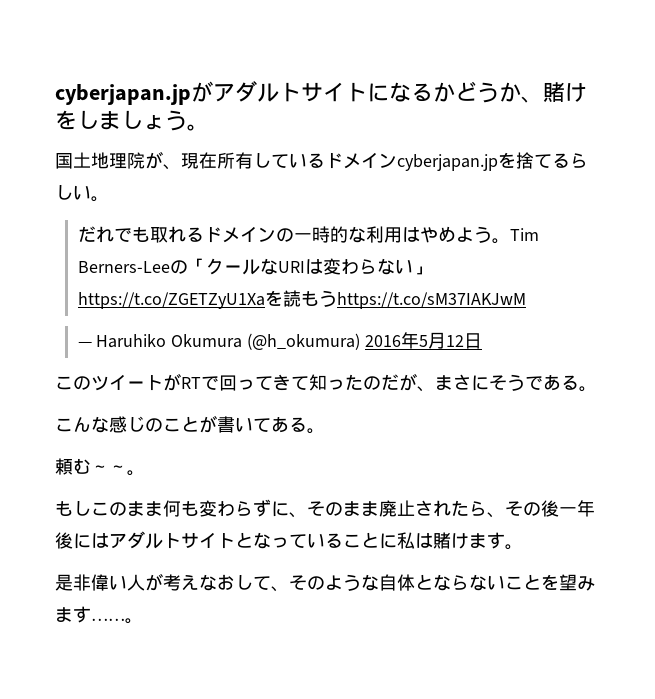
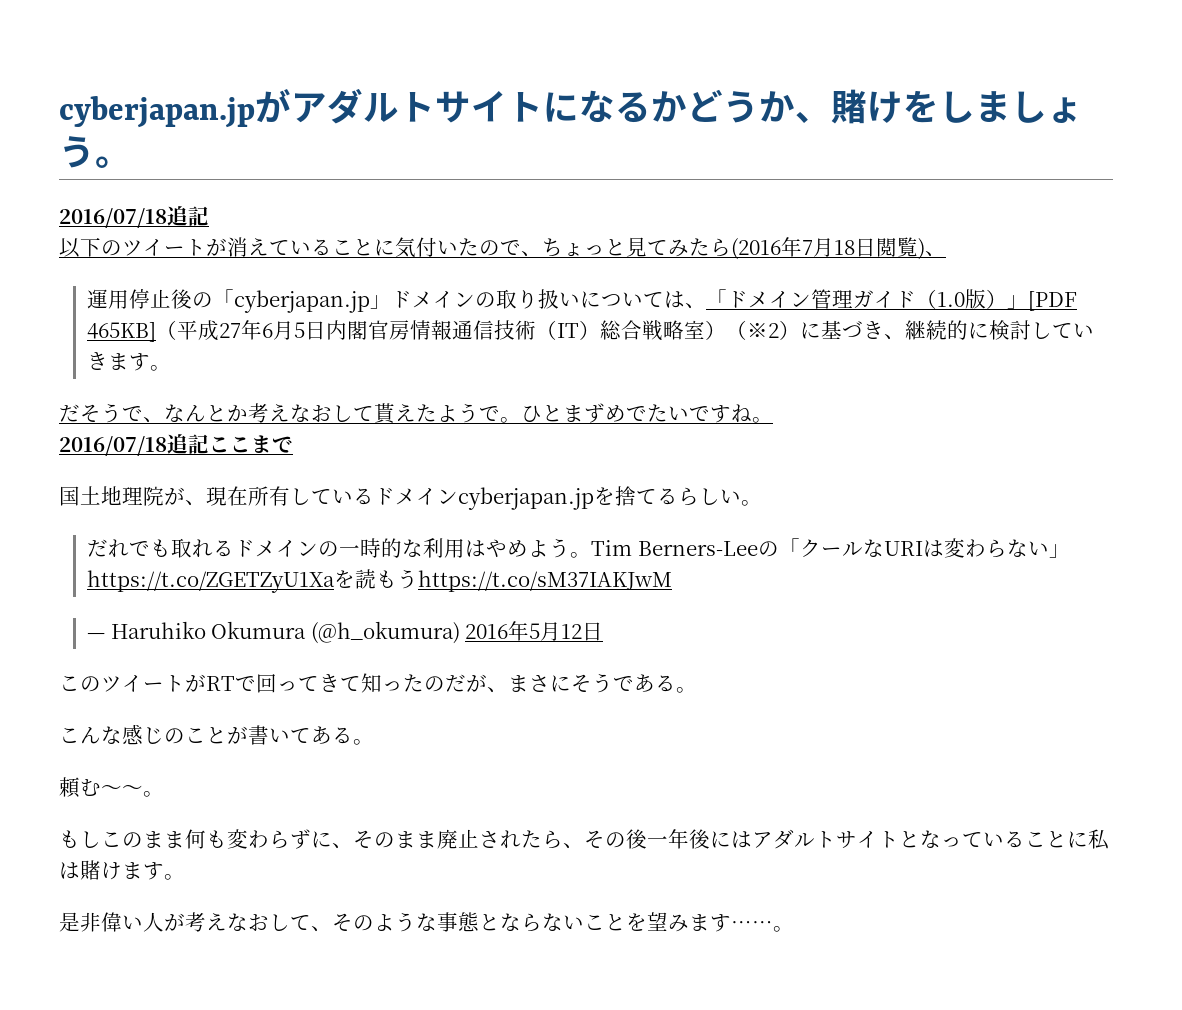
  cyberjapan.jpがアダルトサイトになるかどうか、賭けをしましょう。
+ 2016/07/18追記
+ 以下のツイートが消えていることに気付いたので、ちょっと見てみたら(2016年7月18日閲覧)、
+ 運用停止後の「cyberjapan.jp」ドメインの取り扱いについては、「ドメイン管理ガイド（1.0版）」[PDF 465KB]（平成27年6月5日内閣官房情報通信技術（IT）総合戦略室）（※2）に基づき、継続的に検討していきます。
+ だそうで、なんとか考えなおして貰えたようで。ひとまずめでたいですね。
+ 2016/07/18追記ここまで
- 是非偉い人が考えなおして、そのような自体とならないことを望みます……
+ 是非偉い人が考えなおして、そのような事態とならないことを望みます……

